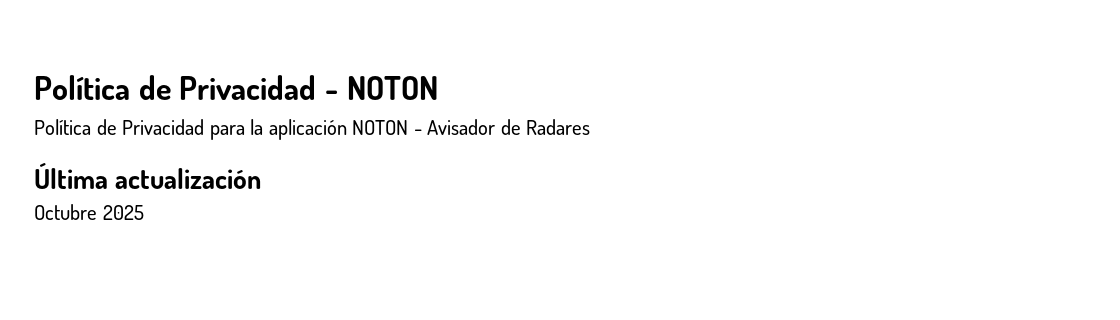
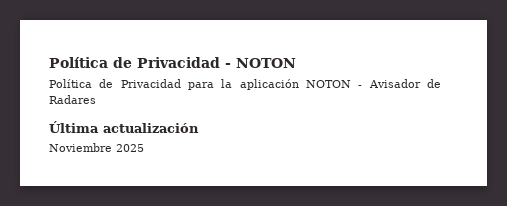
- Octubre 2025
+ Noviembre 2025

